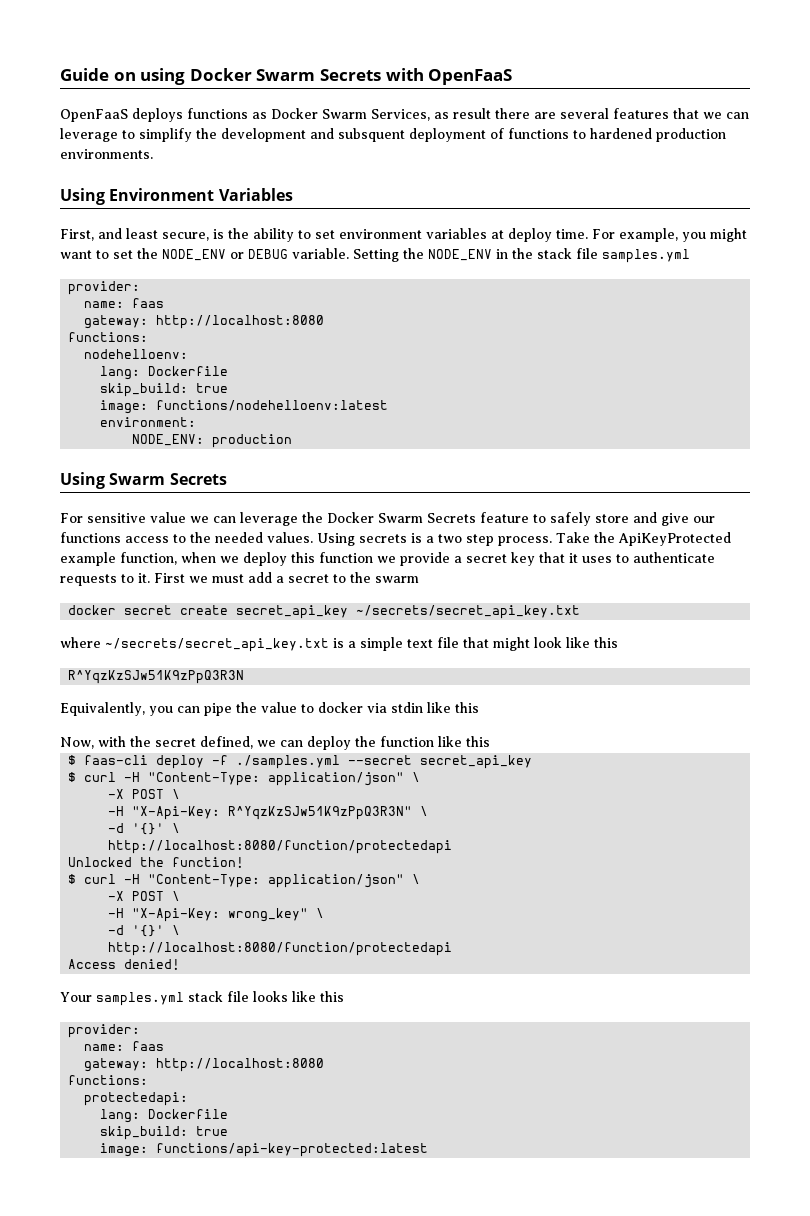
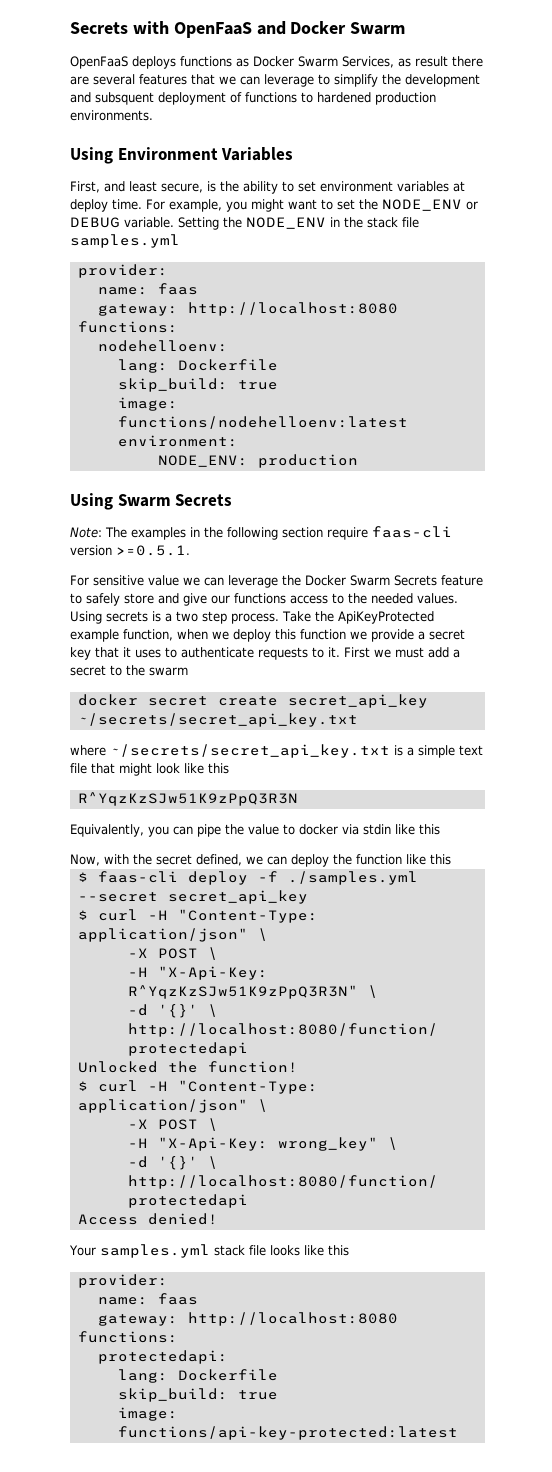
- Guide on using Docker Swarm Secrets with OpenFaaS
+ Secrets with OpenFaaS and Docker Swarm
+ Note: The examples in the following section require faas-cli version >=0.5.1.

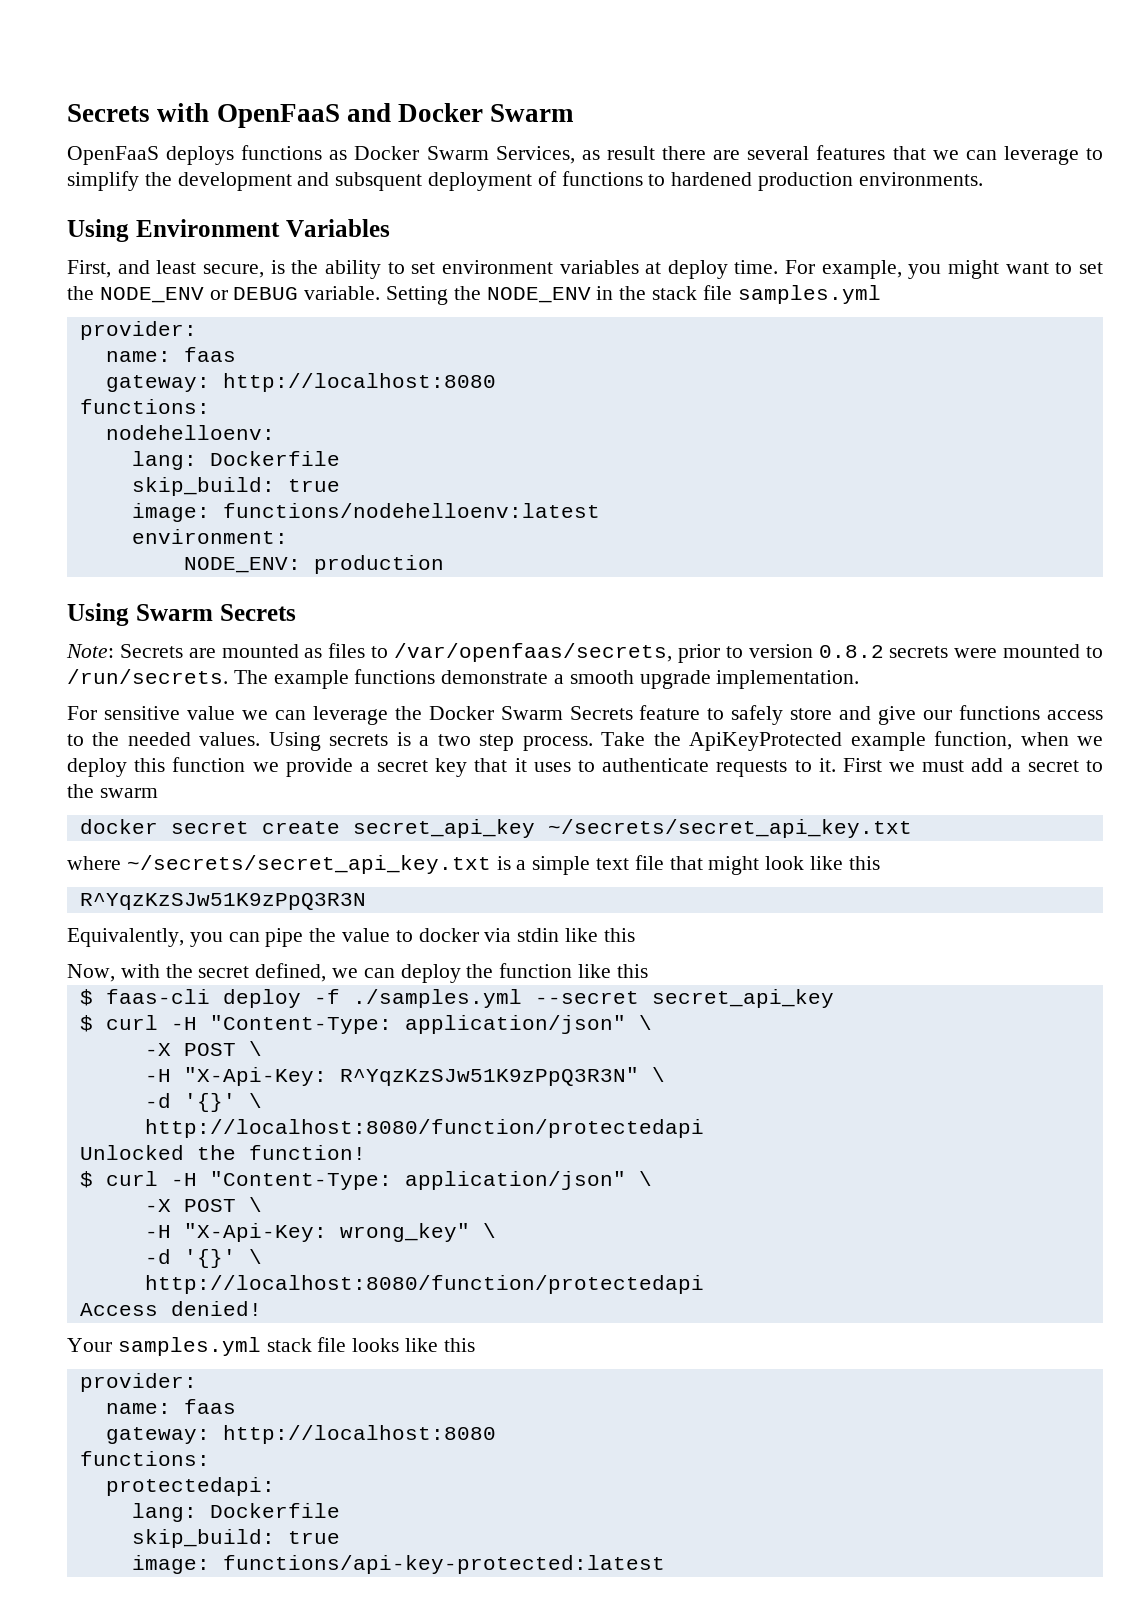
- Note: The examples in the following section require faas-cli version >=0.5.1.
+ Note: Secrets are mounted as files to /var/openfaas/secrets, prior to version 0.8.2 secrets were mounted to /run/secrets. The example functions demonstrate a smooth upgrade implementation.

